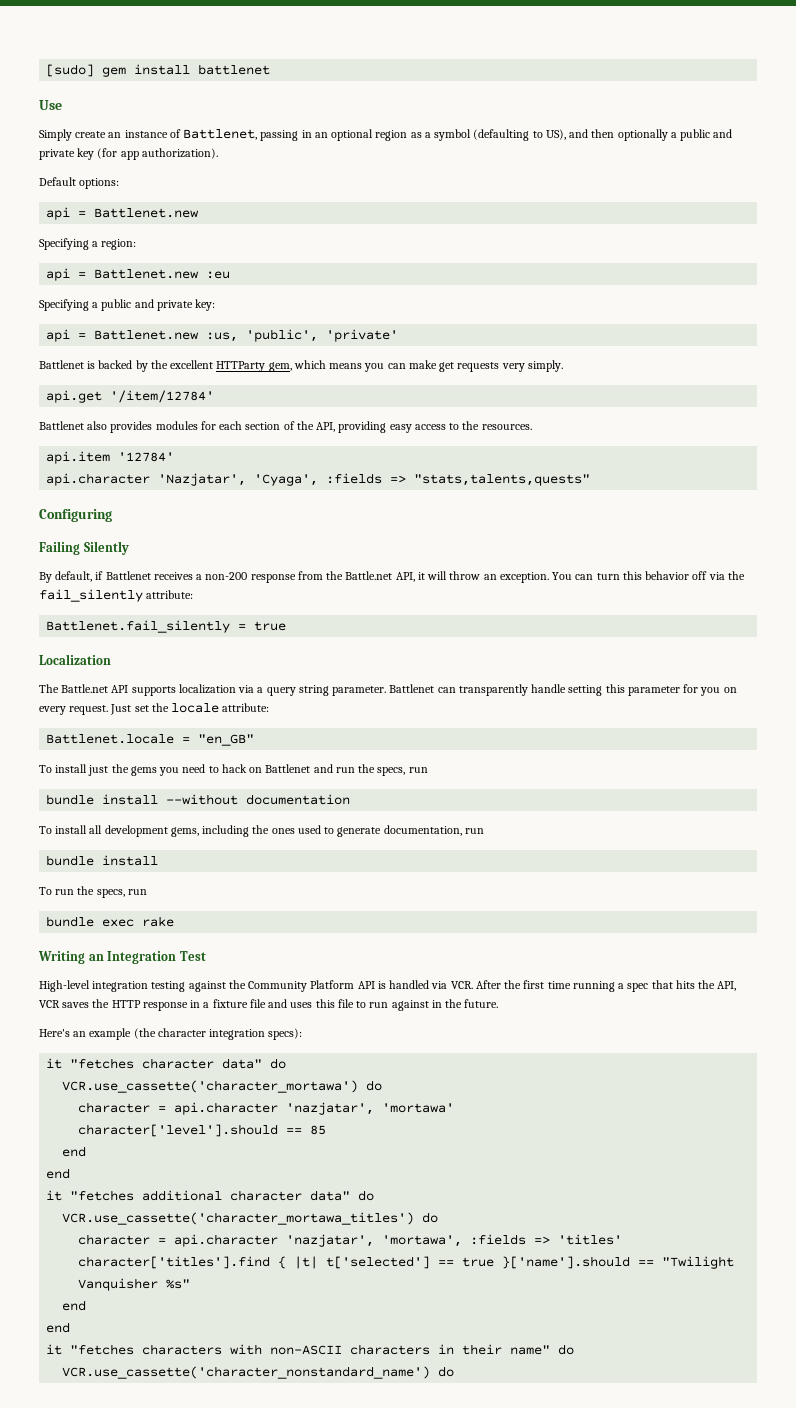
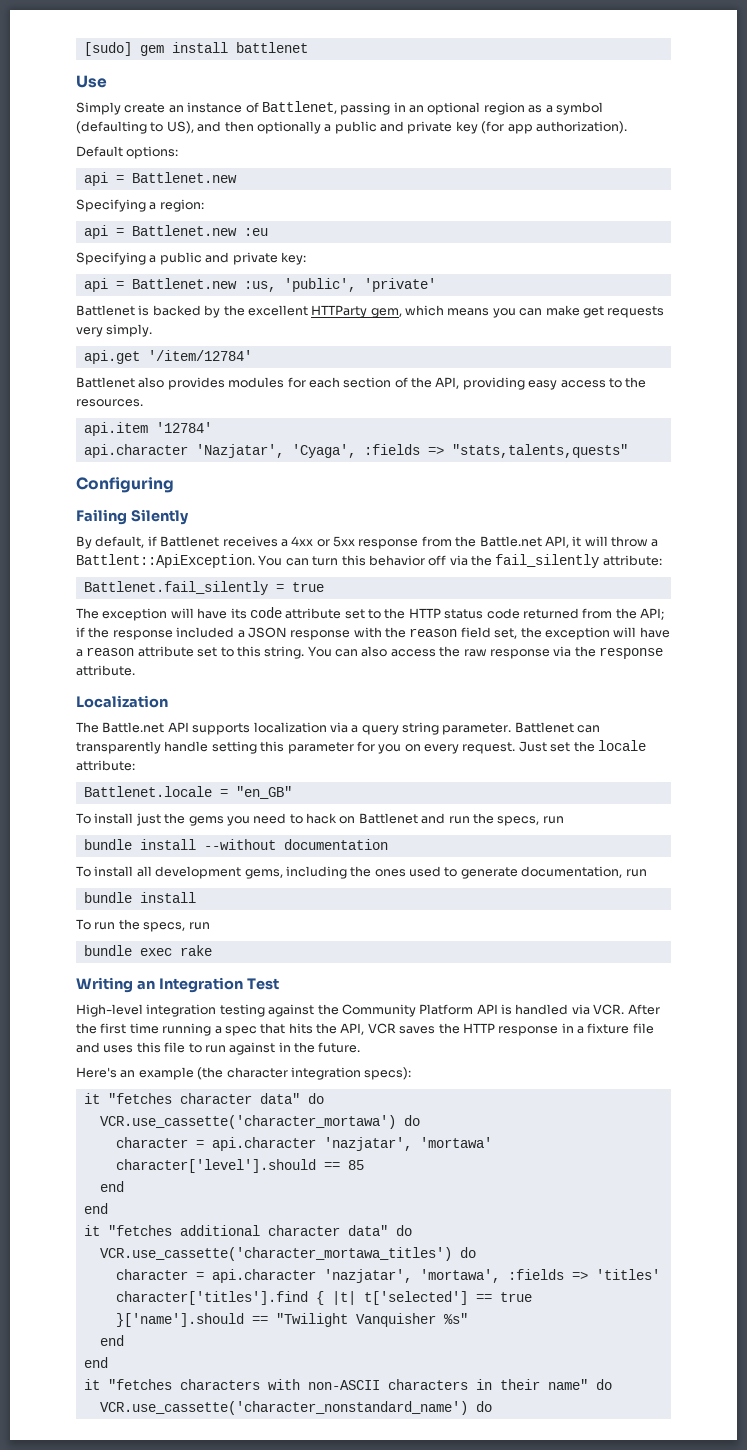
- By default, if Battlenet receives a non-200 response from the Battle.net API, it will throw an exception.
+ By default, if Battlenet receives a 4xx or 5xx response from the Battle.net API, it will throw a Battlent::ApiException.
+ The exception will have its code attribute set to the HTTP status code returned from the API; if the response included a JSON response with the reason field set, the exception will have a reason attribute set to this string. You can also access the raw response via the response attribute.

